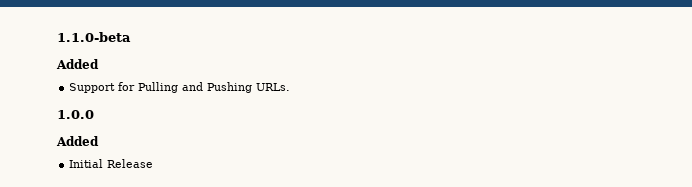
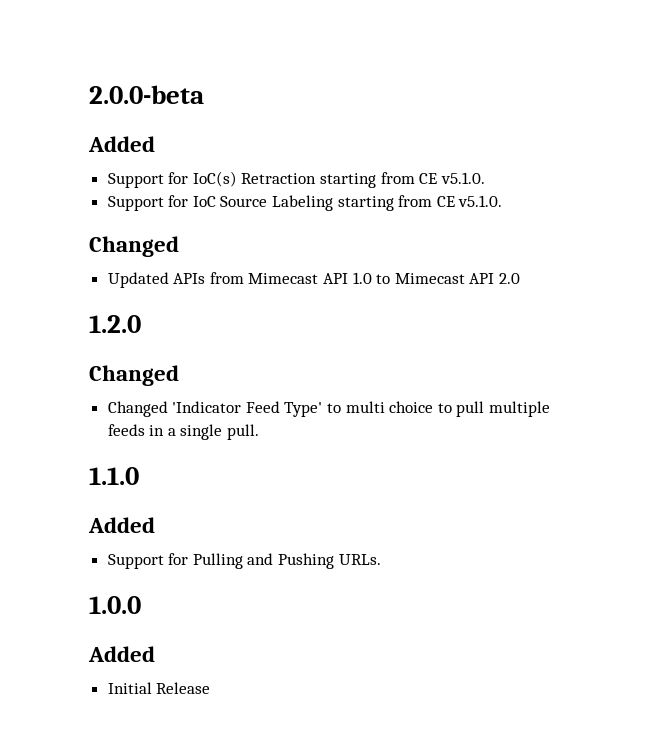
- 1.1.0-beta
+ 2.0.0-beta
+ Added
+ Support for IoC(s) Retraction starting from CE v5.1.0.
+ Support for IoC Source Labeling starting from CE v5.1.0.
+ Changed
+ Updated APIs from Mimecast API 1.0 to Mimecast API 2.0
+ 1.2.0
+ Changed
+ Changed 'Indicator Feed Type' to multi choice to pull multiple feeds in a single pull.
+ 1.1.0

